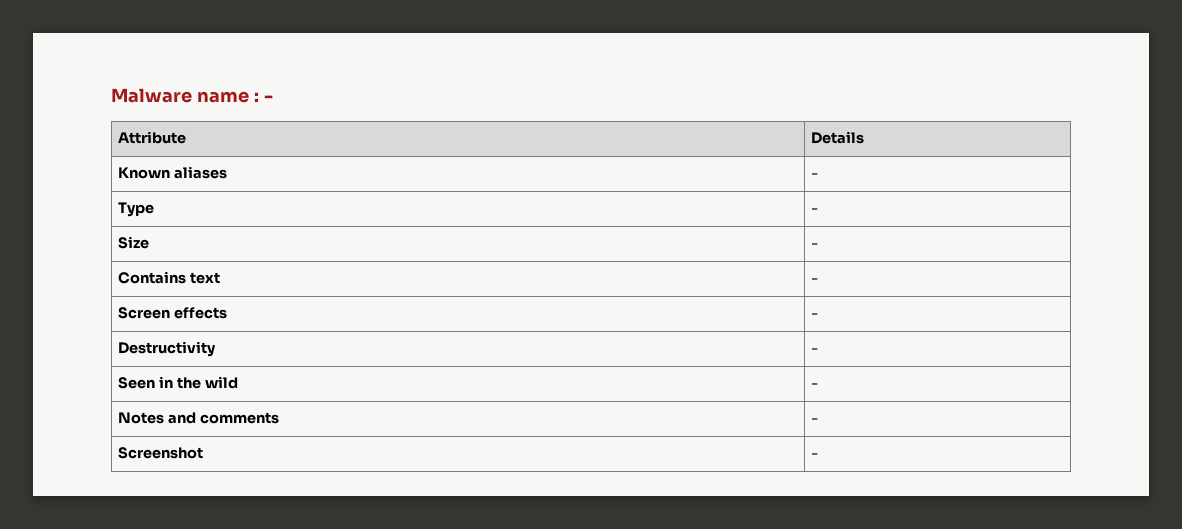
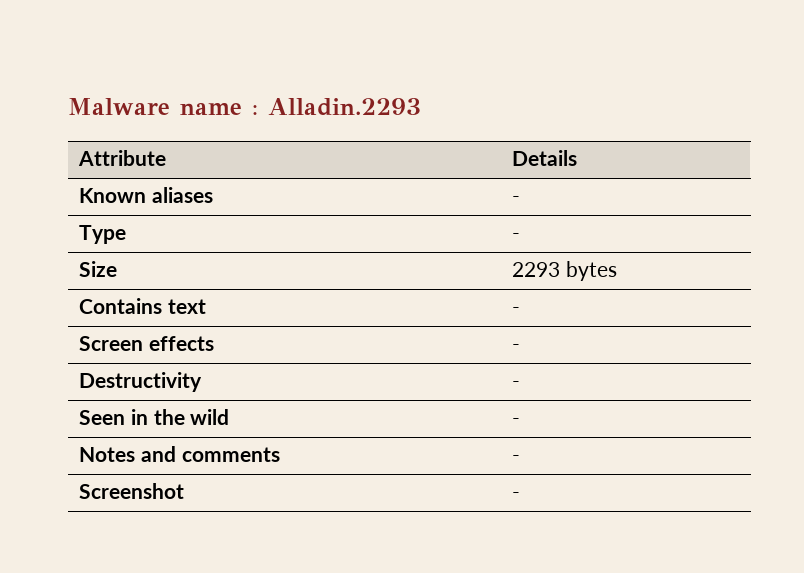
- Malware name : -
+ Malware name : Alladin.2293
- Size | -
+ Size | 2293 bytes

